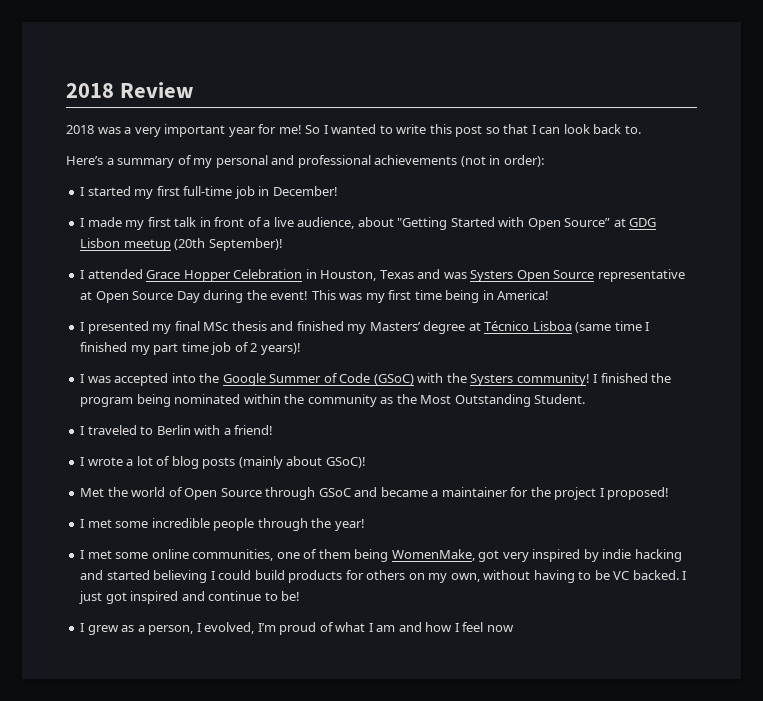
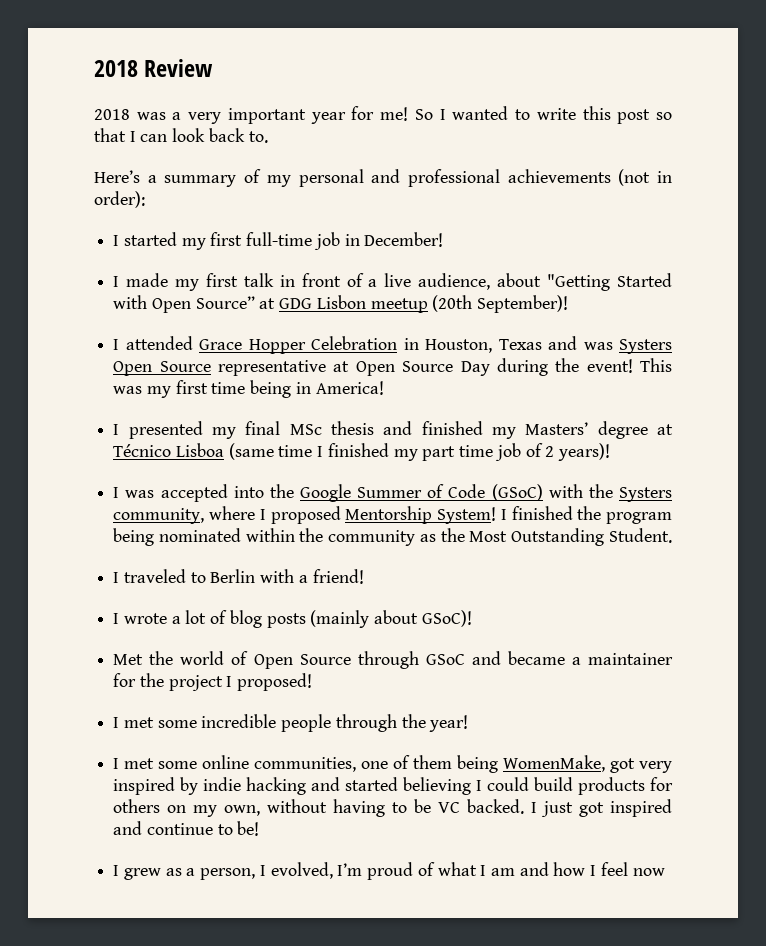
- I was accepted into the Google Summer of Code (GSoC) with the Systers community!
+ I was accepted into the Google Summer of Code (GSoC) with the Systers community, where I proposed Mentorship System!

